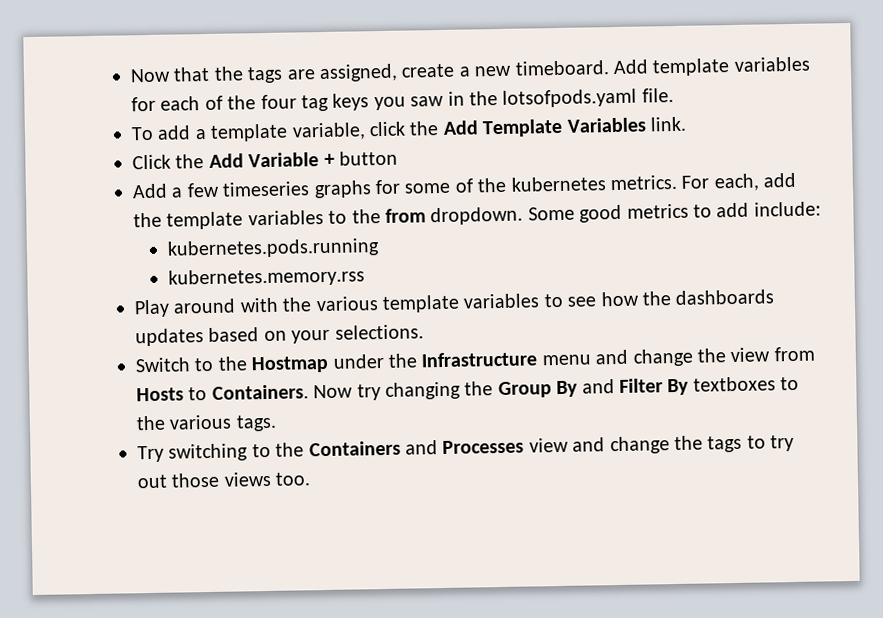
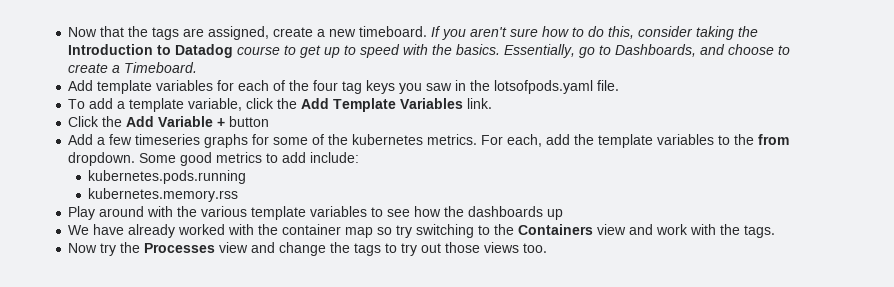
- Now that the tags are assigned, create a new timeboard. Add template variables for each of the four tag keys you saw in the lotsofpods.yaml file.
+ Now that the tags are assigned, create a new timeboard. If you aren't sure how to do this, consider taking the Introduction to Datadog course to get up to speed with the basics. Essentially, go to Dashboards, and choose to create a Timeboard.
+ Add template variables for each of the four tag keys you saw in the lotsofpods.yaml file.
- Play around with the various template variables to see how the dashboards updates based on your selections.
- Switch to the Hostmap under the Infrastructure menu and change the view from Hosts to Containers. Now try changing the Group By and Filter By textboxes to the various tags.
- Try switching to the Containers and Processes view and change the tags to try out those views too.
+ Play around with the various template variables to see how the dashboards up
+ We have already worked with the container map so try switching to the Containers view and work with the tags.
+ Now try the Processes view and change the tags to try out those views too.

